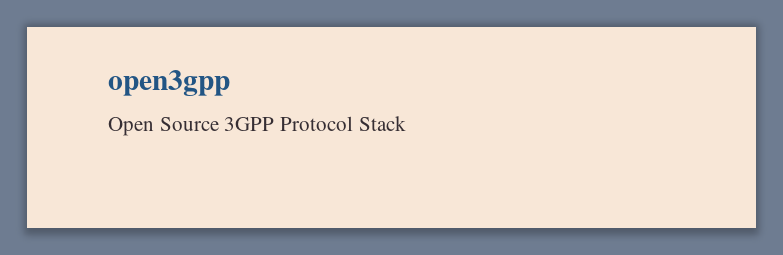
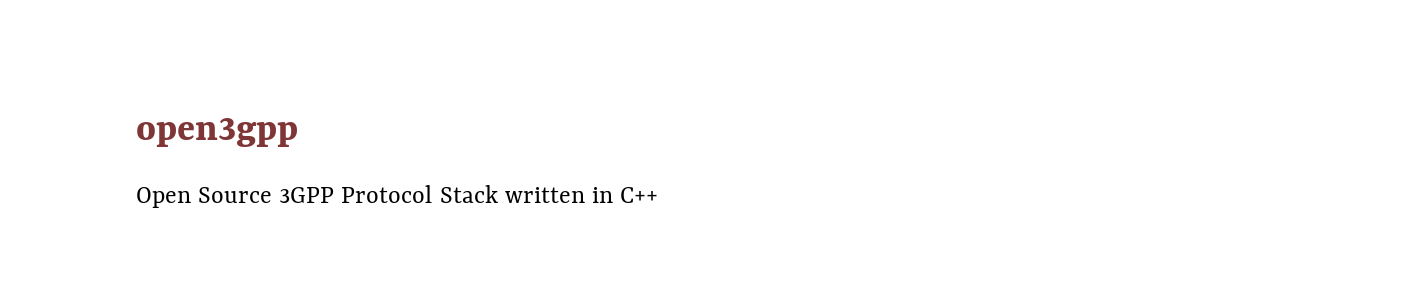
- Open Source 3GPP Protocol Stack
+ Open Source 3GPP Protocol Stack written in C++

